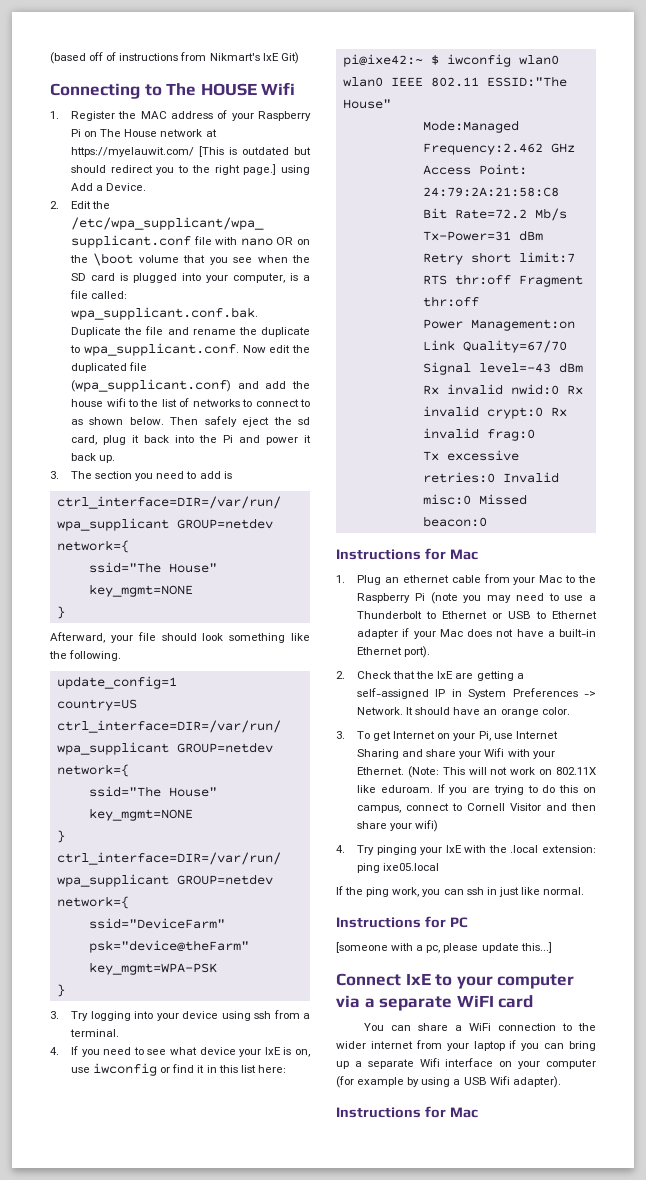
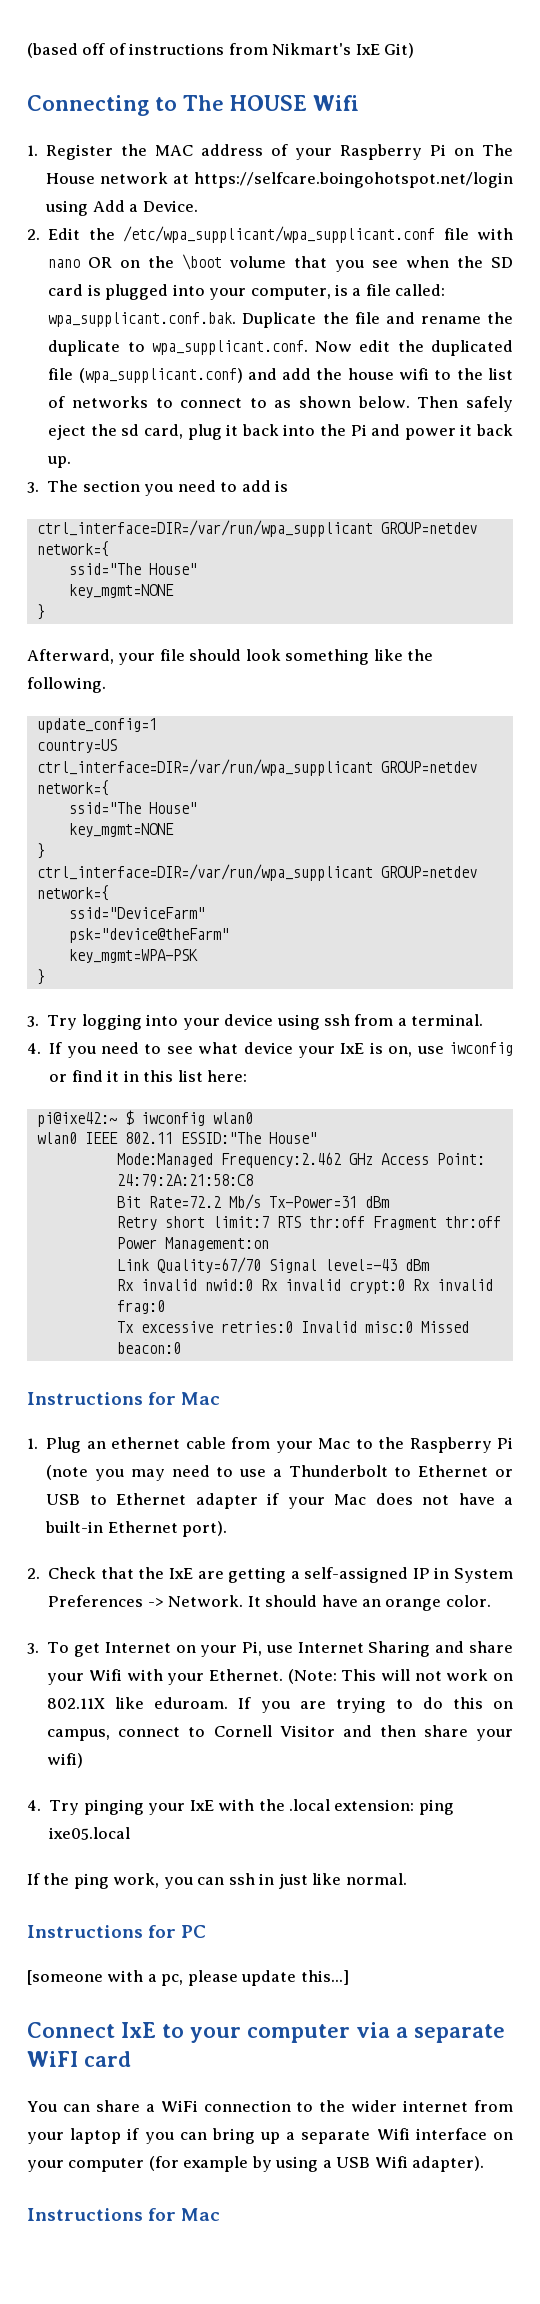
- 1. Register the MAC address of your Raspberry Pi on The House network at https://myelauwit.com/ [This is outdated but should redirect you to the right page.] using Add a Device.
+ 1. Register the MAC address of your Raspberry Pi on The House network at https://selfcare.boingohotspot.net/login using Add a Device.

